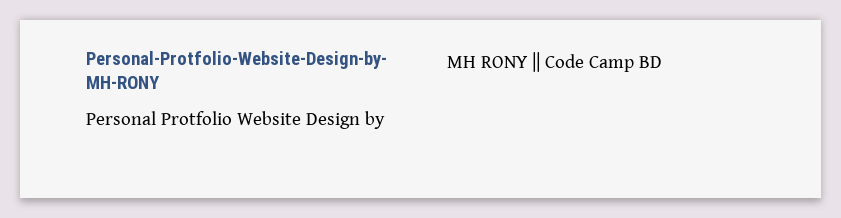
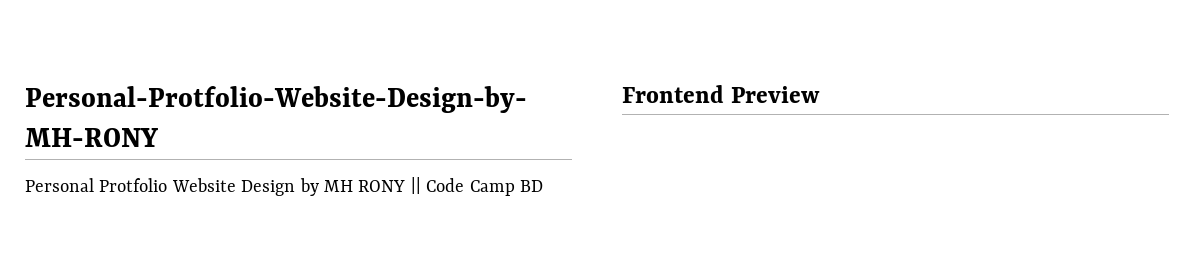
+ Frontend Preview

